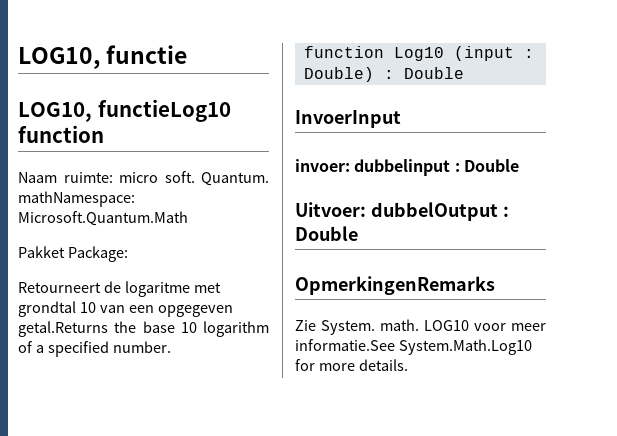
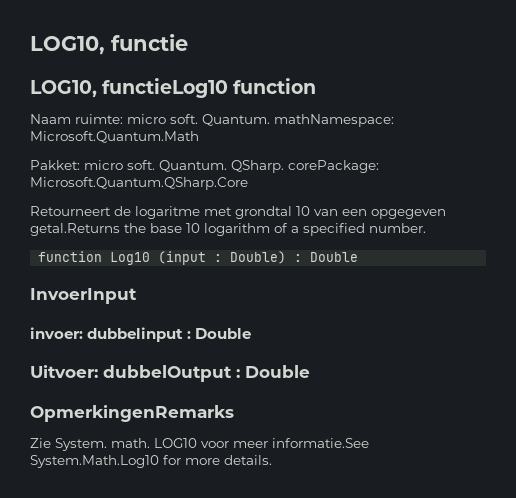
- Pakket Package:
+ Pakket: micro soft. Quantum. QSharp. corePackage: Microsoft.Quantum.QSharp.Core

